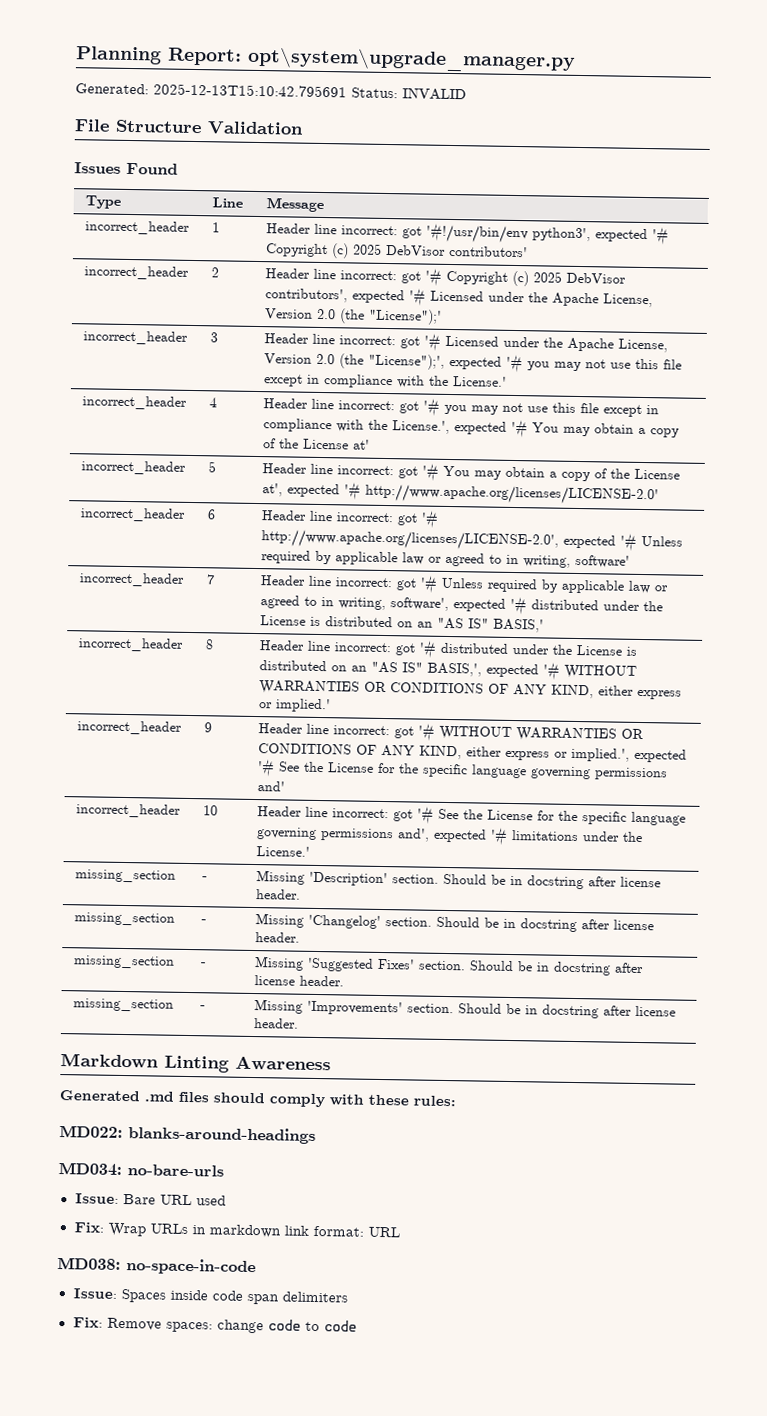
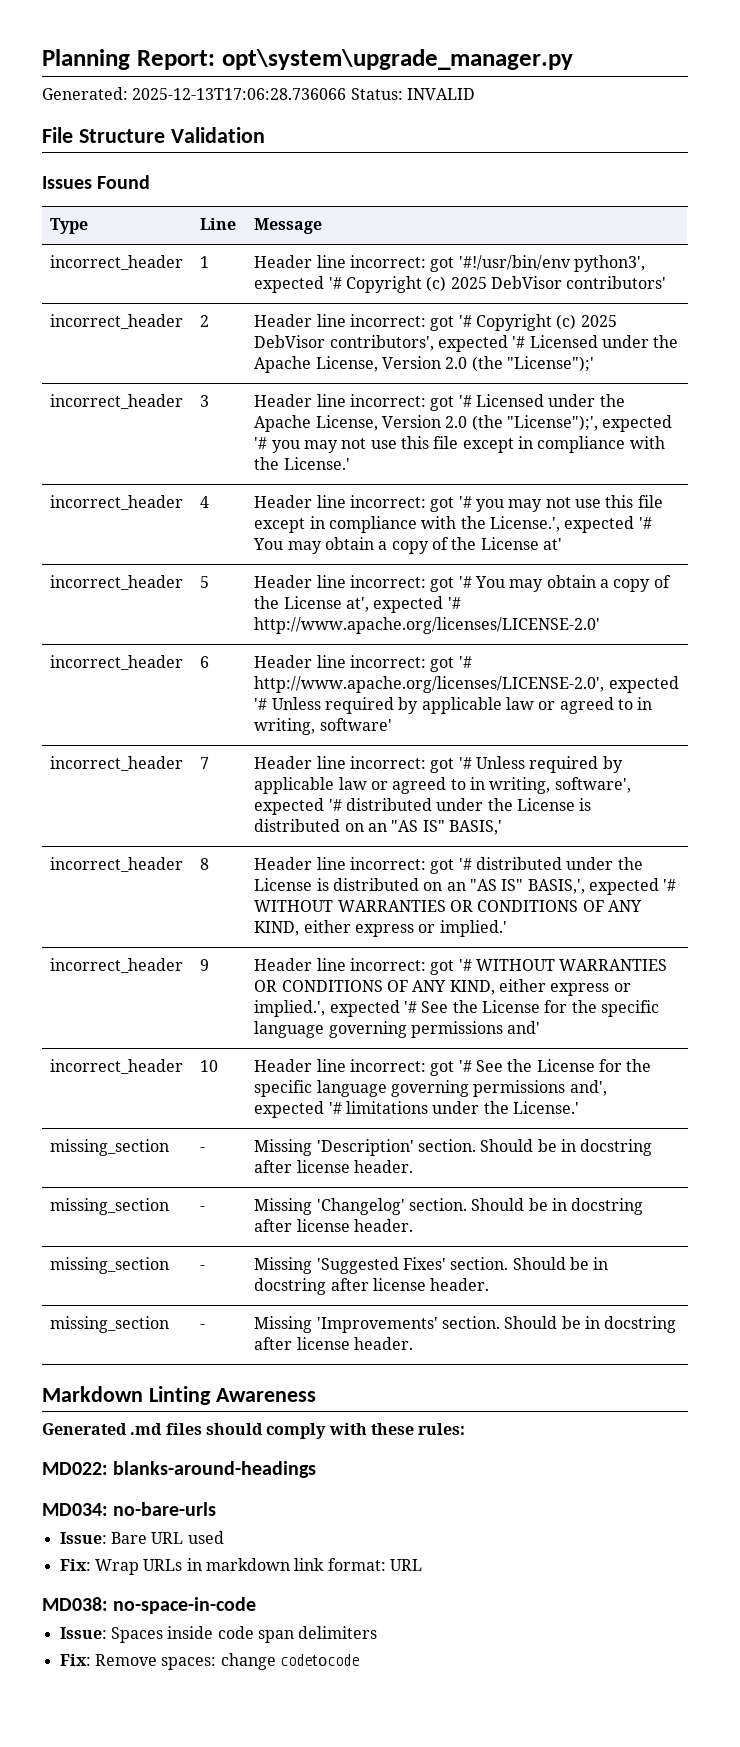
- Generated: 2025-12-13T15:10:42.795691 Status: INVALID
+ Generated: 2025-12-13T17:06:28.736066 Status: INVALID
- Fix: Remove spaces: change code to code
+ Fix: Remove spaces: change codetocode

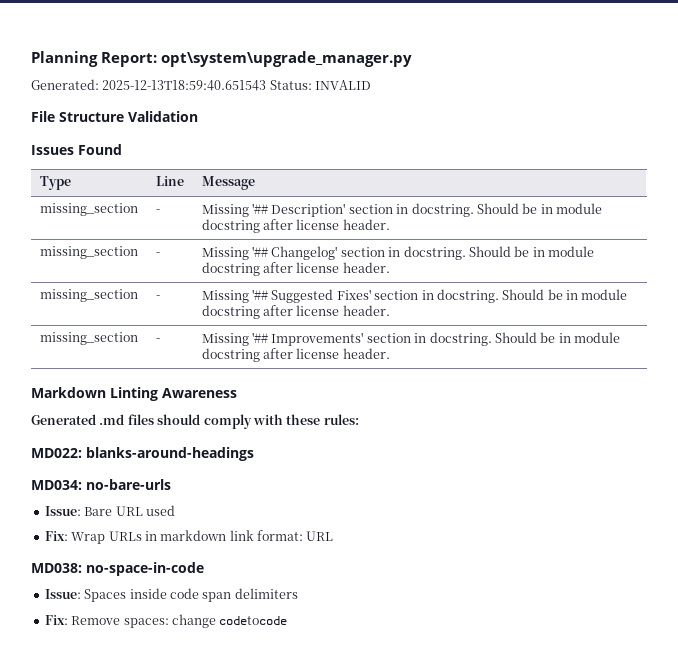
- Generated: 2025-12-13T17:06:28.736066 Status: INVALID
+ Generated: 2025-12-13T18:59:40.651543 Status: INVALID
- incorrect_header | 1 | Header line incorrect: got '#!/usr/bin/env python3', expected '# Copyright (c) 2025 DebVisor contributors'
- incorrect_header | 2 | Header line incorrect: got '# Copyright (c) 2025 DebVisor contributors', expected '# Licensed under the Apache License, Version 2.0 (the "License");'
- incorrect_header | 3 | Header line incorrect: got '# Licensed under the Apache License, Version 2.0 (the "License");', expected '# you may not use this file except in compliance with the License.'
- incorrect_header | 4 | Header line incorrect: got '# you may not use this file except in compliance with the License.', expected '# You may obtain a copy of the License at'
- incorrect_header | 5 | Header line incorrect: got '# You may obtain a copy of the License at', expected '# http://www.apache.org/licenses/LICENSE-2.0'
- incorrect_header | 6 | Header line incorrect: got '# http://www.apache.org/licenses/LICENSE-2.0', expected '# Unless required by applicable law or agreed to in writing, software'
- incorrect_header | 7 | Header line incorrect: got '# Unless required by applicable law or agreed to in writing, software', expected '# distributed under the License is distributed on an "AS IS" BASIS,'
- incorrect_header | 8 | Header line incorrect: got '# distributed under the License is distributed on an "AS IS" BASIS,', expected '# WITHOUT WARRANTIES OR CONDITIONS OF ANY KIND, either express or implied.'
- incorrect_header | 9 | Header line incorrect: got '# WITHOUT WARRANTIES OR CONDITIONS OF ANY KIND, either express or implied.', expected '# See the License for the specific language governing permissions and'
- incorrect_header | 10 | Header line incorrect: got '# See the License for the specific language governing permissions and', expected '# limitations under the License.'
- missing_section | - | Missing 'Description' section. Should be in docstring after license header.
- missing_section | - | Missing 'Changelog' section. Should be in docstring after license header.
- missing_section | - | Missing 'Suggested Fixes' section. Should be in docstring after license header.
- missing_section | - | Missing 'Improvements' section. Should be in docstring after license header.
+ missing_section | - | Missing '## Description' section in docstring. Should be in module docstring after license header.
+ missing_section | - | Missing '## Changelog' section in docstring. Should be in module docstring after license header.
+ missing_section | - | Missing '## Suggested Fixes' section in docstring. Should be in module docstring after license header.
+ missing_section | - | Missing '## Improvements' section in docstring. Should be in module docstring after license header.

